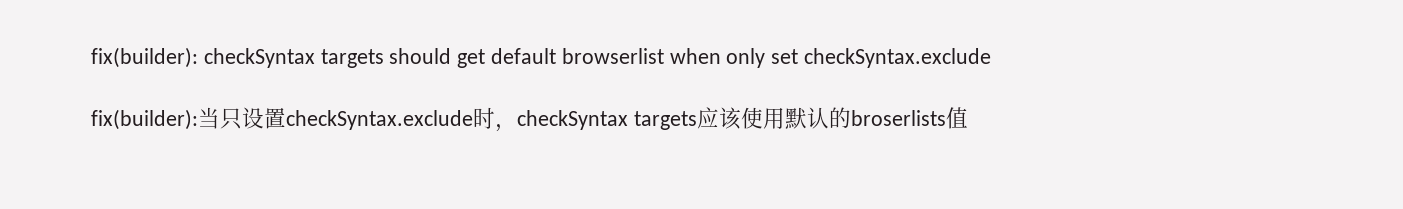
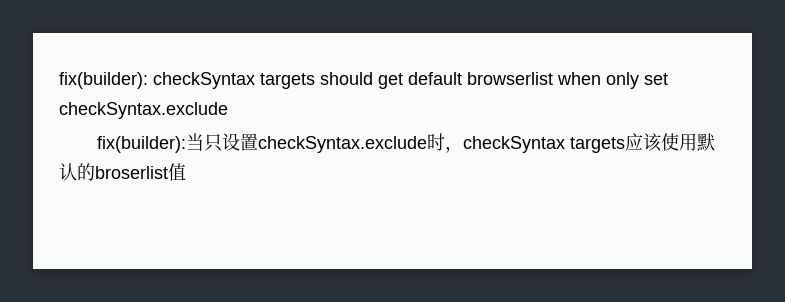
- fix(builder):当只设置checkSyntax.exclude时，checkSyntax targets应该使用默认的broserlists值
+ fix(builder):当只设置checkSyntax.exclude时，checkSyntax targets应该使用默认的broserlist值

